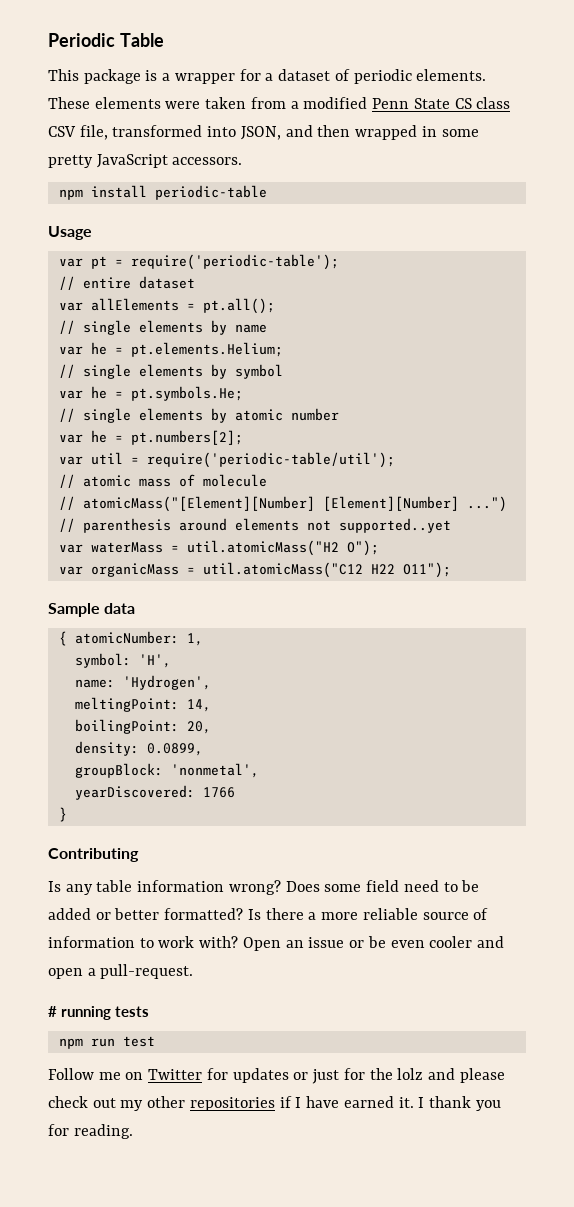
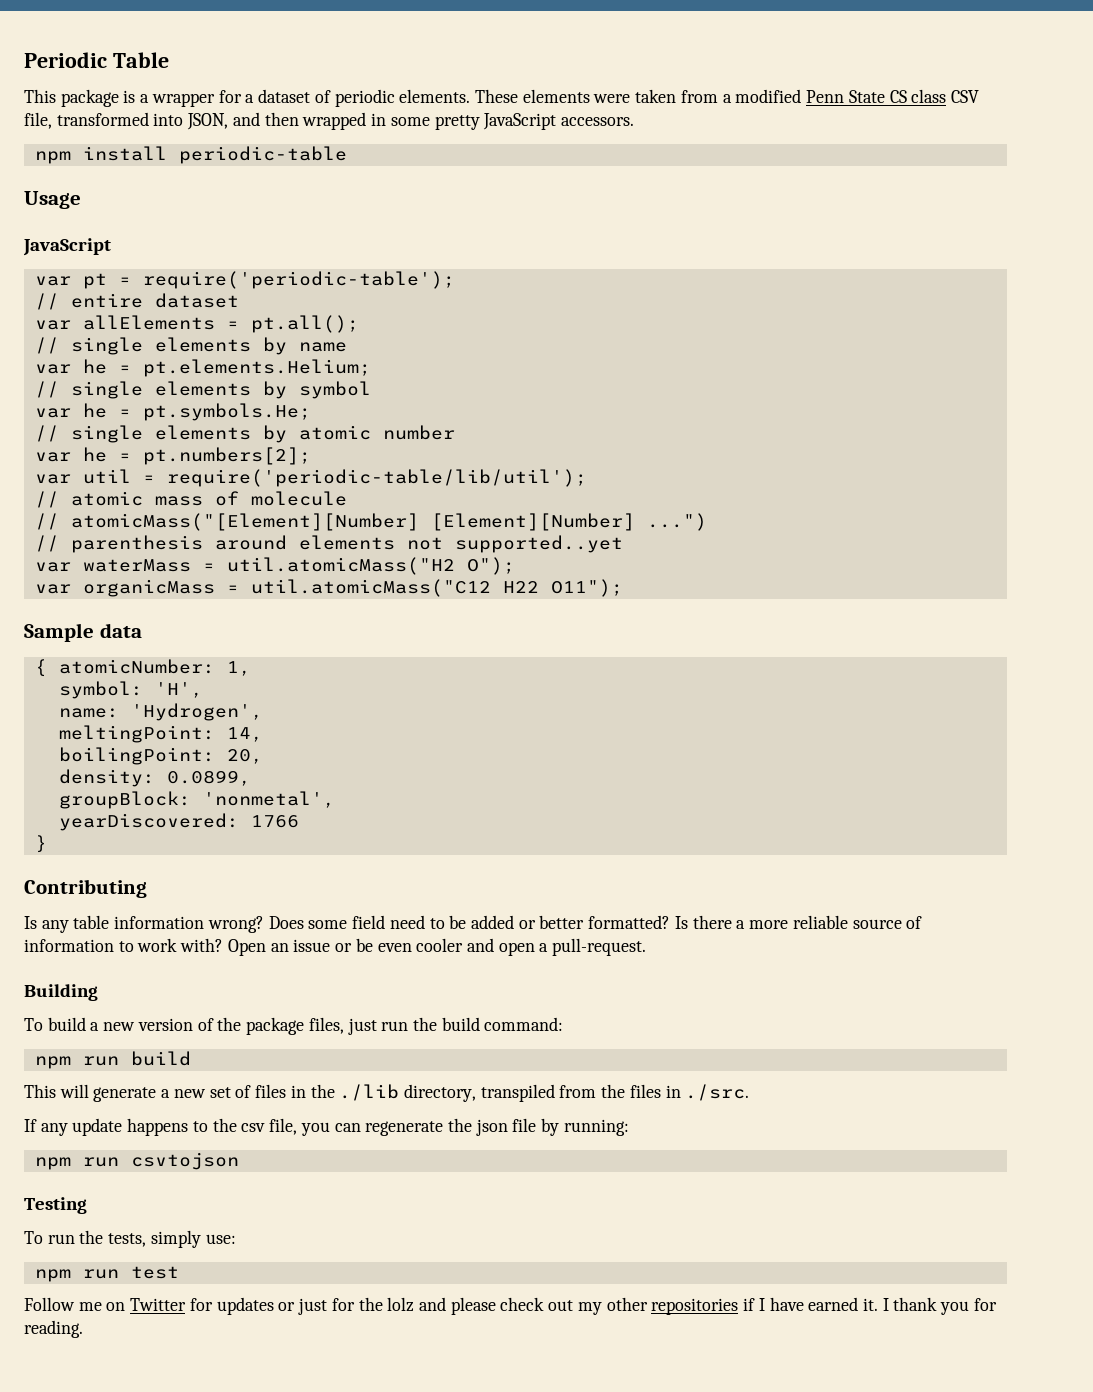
  Usage
+ JavaScript
- var util = require('periodic-table/util');
+ var util = require('periodic-table/lib/util');
- # running tests
+ Building
+ To build a new version of the package files, just run the build command:
+ npm run build
+ This will generate a new set of files in the ./lib directory, transpiled from the files in ./src.
+ If any update happens to the csv file, you can regenerate the json file by running:
+ npm run csvtojson
+ Testing
+ To run the tests, simply use:

